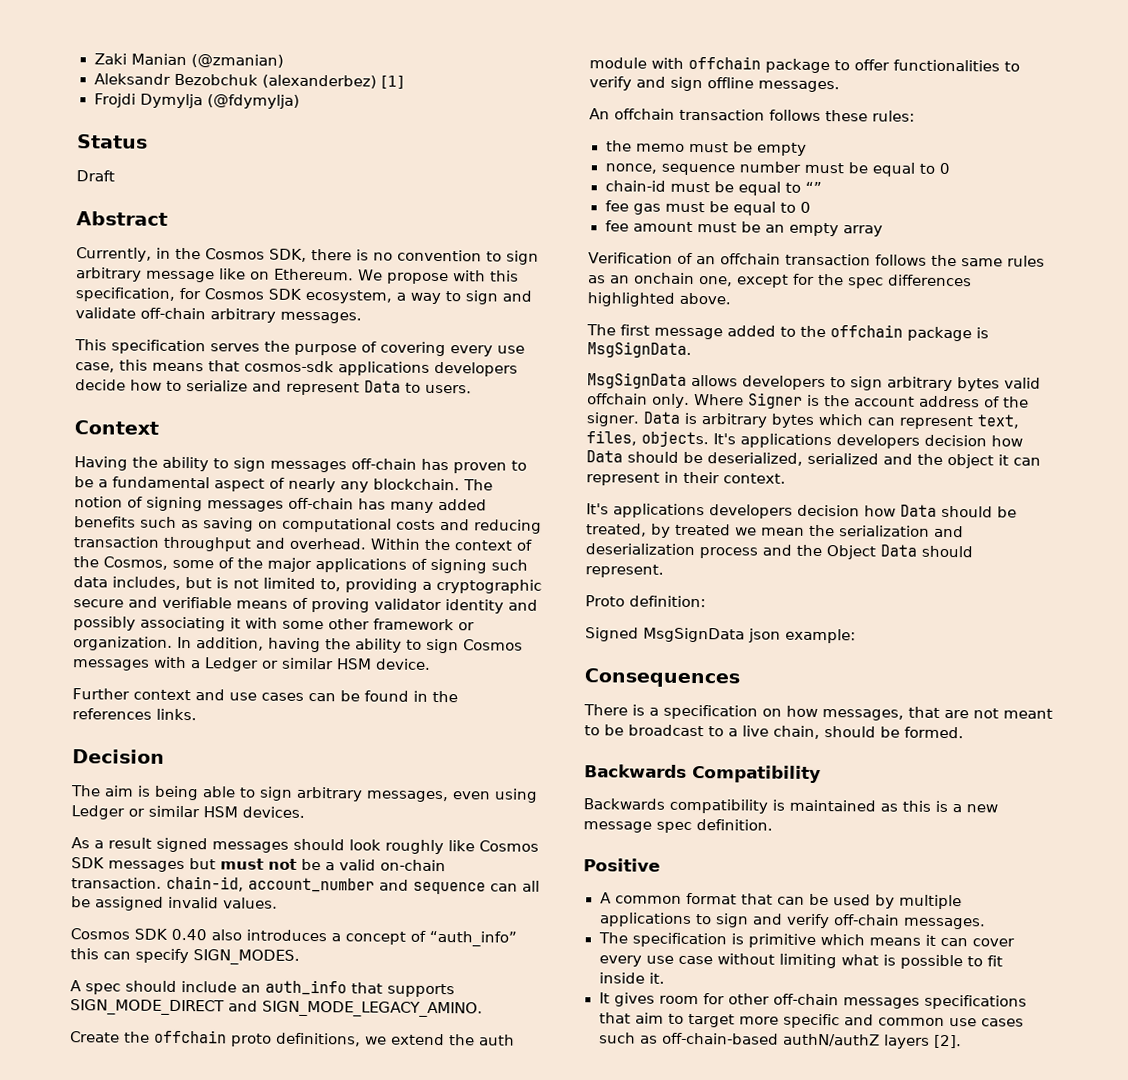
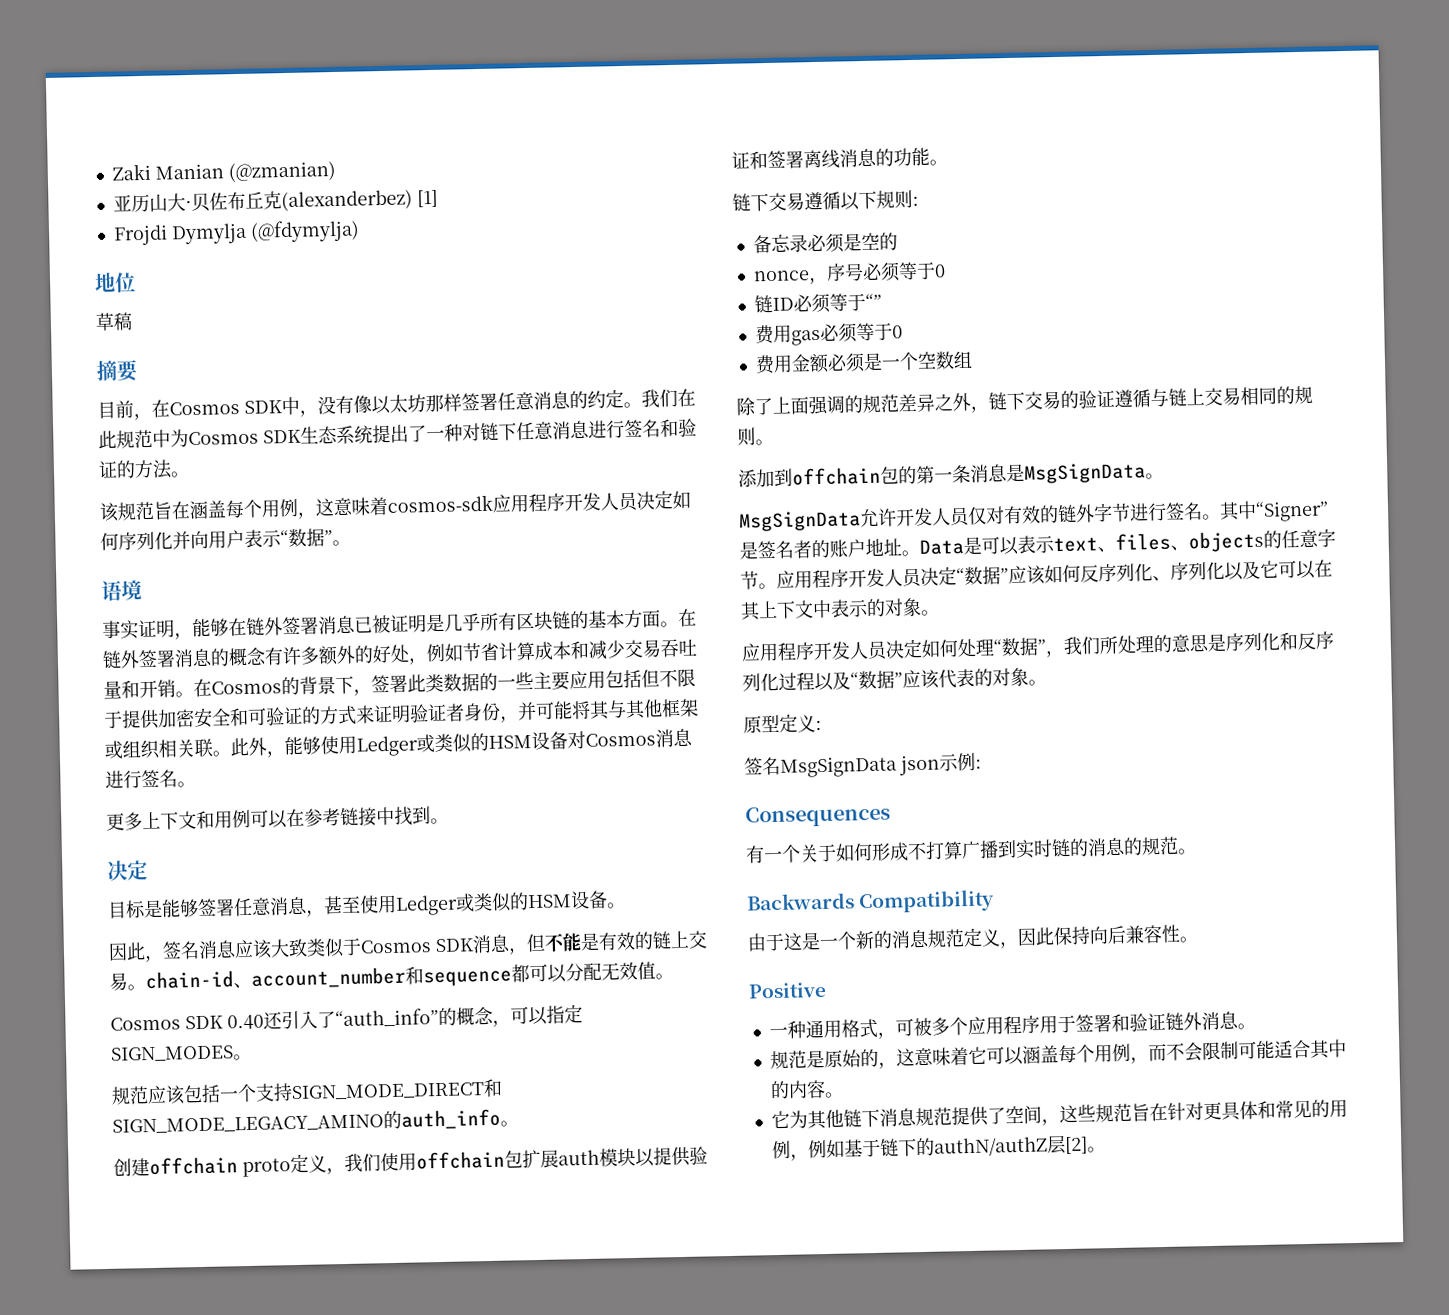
- Aleksandr Bezobchuk (alexanderbez) [1]
+ 亚历山大·贝佐布丘克(alexanderbez) [1]
- Status
- Draft
- Abstract
- Currently, in the Cosmos SDK, there is no convention to sign arbitrary message like on Ethereum. We propose with this specification, for Cosmos SDK ecosystem, a way to sign and validate off-chain arbitrary messages.
- This specification serves the purpose of covering every use case, this means that cosmos-sdk applications developers decide how to serialize and represent Data to users.
- Context
- Having the ability to sign messages off-chain has proven to be a fundamental aspect of nearly any blockchain. The notion of signing messages off-chain has many added benefits such as saving on computational costs and reducing transaction throughput and overhead. Within the context of the Cosmos, some of the major applications of signing such data includes, but is not limited to, providing a cryptographic secure and verifiable means of proving validator identity and possibly associating it with some other framework or organization. In addition, having the ability to sign Cosmos messages with a Ledger or similar HSM device.
- Further context and use cases can be found in the references links.
- Decision
- The aim is being able to sign arbitrary messages, even using Ledger or similar HSM devices.
- As a result signed messages should look roughly like Cosmos SDK messages but must not be a valid on-chain transaction. chain-id, account_number and sequence can all be assigned invalid values.
- Cosmos SDK 0.40 also introduces a concept of “auth_info” this can specify SIGN_MODES.
- A spec should include an auth_info that supports SIGN_MODE_DIRECT and SIGN_MODE_LEGACY_AMINO.
- Create the offchain proto definitions, we extend the auth module with offchain package to offer functionalities to verify and sign offline messages.
- An offchain transaction follows these rules:
- the memo must be empty
- nonce, sequence number must be equal to 0
- chain-id must be equal to “”
- fee gas must be equal to 0
- fee amount must be an empty array
- Verification of an offchain transaction follows the same rules as an onchain one, except for the spec differences highlighted above.
- The first message added to the offchain package is MsgSignData.
- MsgSignData allows developers to sign arbitrary bytes valid offchain only. Where Signer is the account address of the signer. Data is arbitrary bytes which can represent text, files, objects. It's applications developers decision how Data should be deserialized, serialized and the object it can represent in their context.
- It's applications developers decision how Data should be treated, by treated we mean the serialization and deserialization process and the Object Data should represent.
- Proto definition:
- Signed MsgSignData json example:
+ 地位
+ 草稿
+ 摘要
+ 目前，在Cosmos SDK中，没有像以太坊那样签署任意消息的约定。我们在此规范中为Cosmos SDK生态系统提出了一种对链下任意消息进行签名和验证的方法。
+ 该规范旨在涵盖每个用例，这意味着cosmos-sdk应用程序开发人员决定如何序列化并向用户表示“数据”。
+ 语境
+ 事实证明，能够在链外签署消息已被证明是几乎所有区块链的基本方面。在链外签署消息的概念有许多额外的好处，例如节省计算成本和减少交易吞吐量和开销。在Cosmos的背景下，签署此类数据的一些主要应用包括但不限于提供加密安全和可验证的方式来证明验证者身份，并可能将其与其他框架或组织相关联。此外，能够使用Ledger或类似的HSM设备对Cosmos消息进行签名。
+ 更多上下文和用例可以在参考链接中找到。
+ 决定
+ 目标是能够签署任意消息，甚至使用Ledger或类似的HSM设备。
+ 因此，签名消息应该大致类似于Cosmos SDK消息，但不能是有效的链上交易。chain-id、account_number和sequence都可以分配无效值。
+ Cosmos SDK 0.40还引入了“auth_info”的概念，可以指定SIGN_MODES。
+ 规范应该包括一个支持SIGN_MODE_DIRECT和SIGN_MODE_LEGACY_AMINO的auth_info。
+ 创建offchain proto定义，我们使用offchain包扩展auth模块以提供验证和签署离线消息的功能。
+ 链下交易遵循以下规则:
+ 备忘录必须是空的
+ nonce，序号必须等于0
+ 链ID必须等于“”
+ 费用gas必须等于0
+ 费用金额必须是一个空数组
+ 除了上面强调的规范差异之外，链下交易的验证遵循与链上交易相同的规则。
+ 添加到offchain包的第一条消息是MsgSignData。
+ MsgSignData允许开发人员仅对有效的链外字节进行签名。其中“Signer”是签名者的账户地址。Data是可以表示text、files、objects的任意字节。应用程序开发人员决定“数据”应该如何反序列化、序列化以及它可以在其上下文中表示的对象。
+ 应用程序开发人员决定如何处理“数据”，我们所处理的意思是序列化和反序列化过程以及“数据”应该代表的对象。
+ 原型定义:
+ 签名MsgSignData json示例:
  Consequences
- There is a specification on how messages, that are not meant to be broadcast to a live chain, should be formed.
+ 有一个关于如何形成不打算广播到实时链的消息的规范。
  Backwards Compatibility
- Backwards compatibility is maintained as this is a new message spec definition.
+ 由于这是一个新的消息规范定义，因此保持向后兼容性。
  Positive
- A common format that can be used by multiple applications to sign and verify off-chain messages.
- The specification is primitive which means it can cover every use case without limiting what is possible to fit inside it.
- It gives room for other off-chain messages specifications that aim to target more specific and common use cases such as off-chain-based authN/authZ layers [2].
+ 一种通用格式，可被多个应用程序用于签署和验证链外消息。
+ 规范是原始的，这意味着它可以涵盖每个用例，而不会限制可能适合其中的内容。
+ 它为其他链下消息规范提供了空间，这些规范旨在针对更具体和常见的用例，例如基于链下的authN/authZ层[2]。

